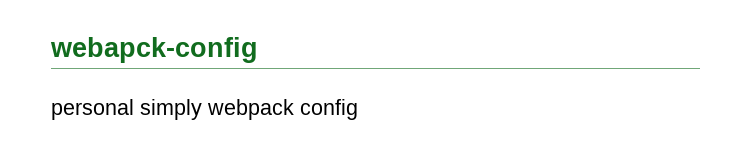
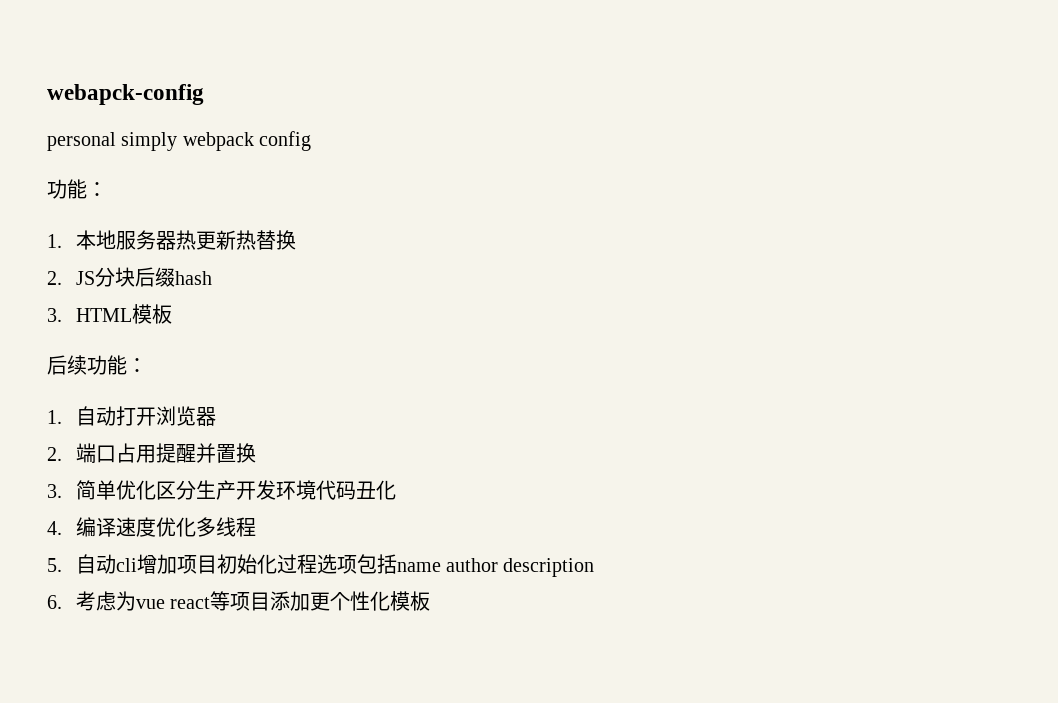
  personal simply webpack config
+ 功能：
+ 1.本地服务器热更新热替换
+ 2. JS分块后缀hash
+ 3. HTML模板
+ 后续功能：
+ 1.自动打开浏览器
+ 2.端口占用提醒并置换
+ 3.简单优化区分生产开发环境代码丑化
+ 4.编译速度优化多线程
+ 5.自动cli增加项目初始化过程选项包括name author description
+ 6.考虑为vue react等项目添加更个性化模板

